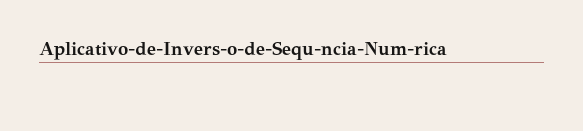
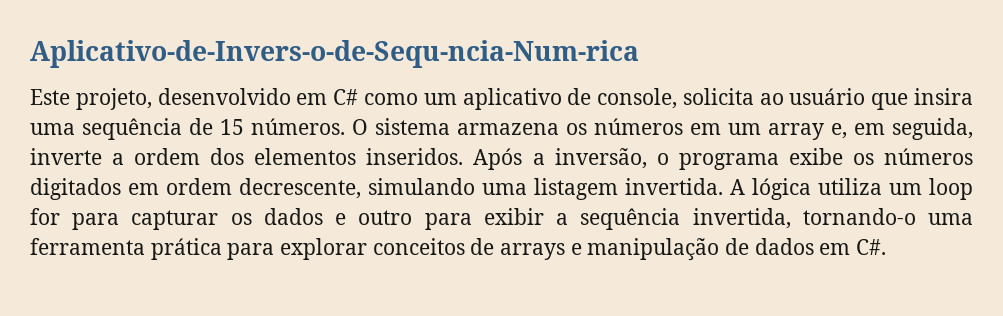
+ Este projeto, desenvolvido em C# como um aplicativo de console, solicita ao usuário que insira uma sequência de 15 números. O sistema armazena os números em um array e, em seguida, inverte a ordem dos elementos inseridos. Após a inversão, o programa exibe os números digitados em ordem decrescente, simulando uma listagem invertida. A lógica utiliza um loop for para capturar os dados e outro para exibir a sequência invertida, tornando-o uma ferramenta prática para explorar conceitos de arrays e manipulação de dados em C#.

